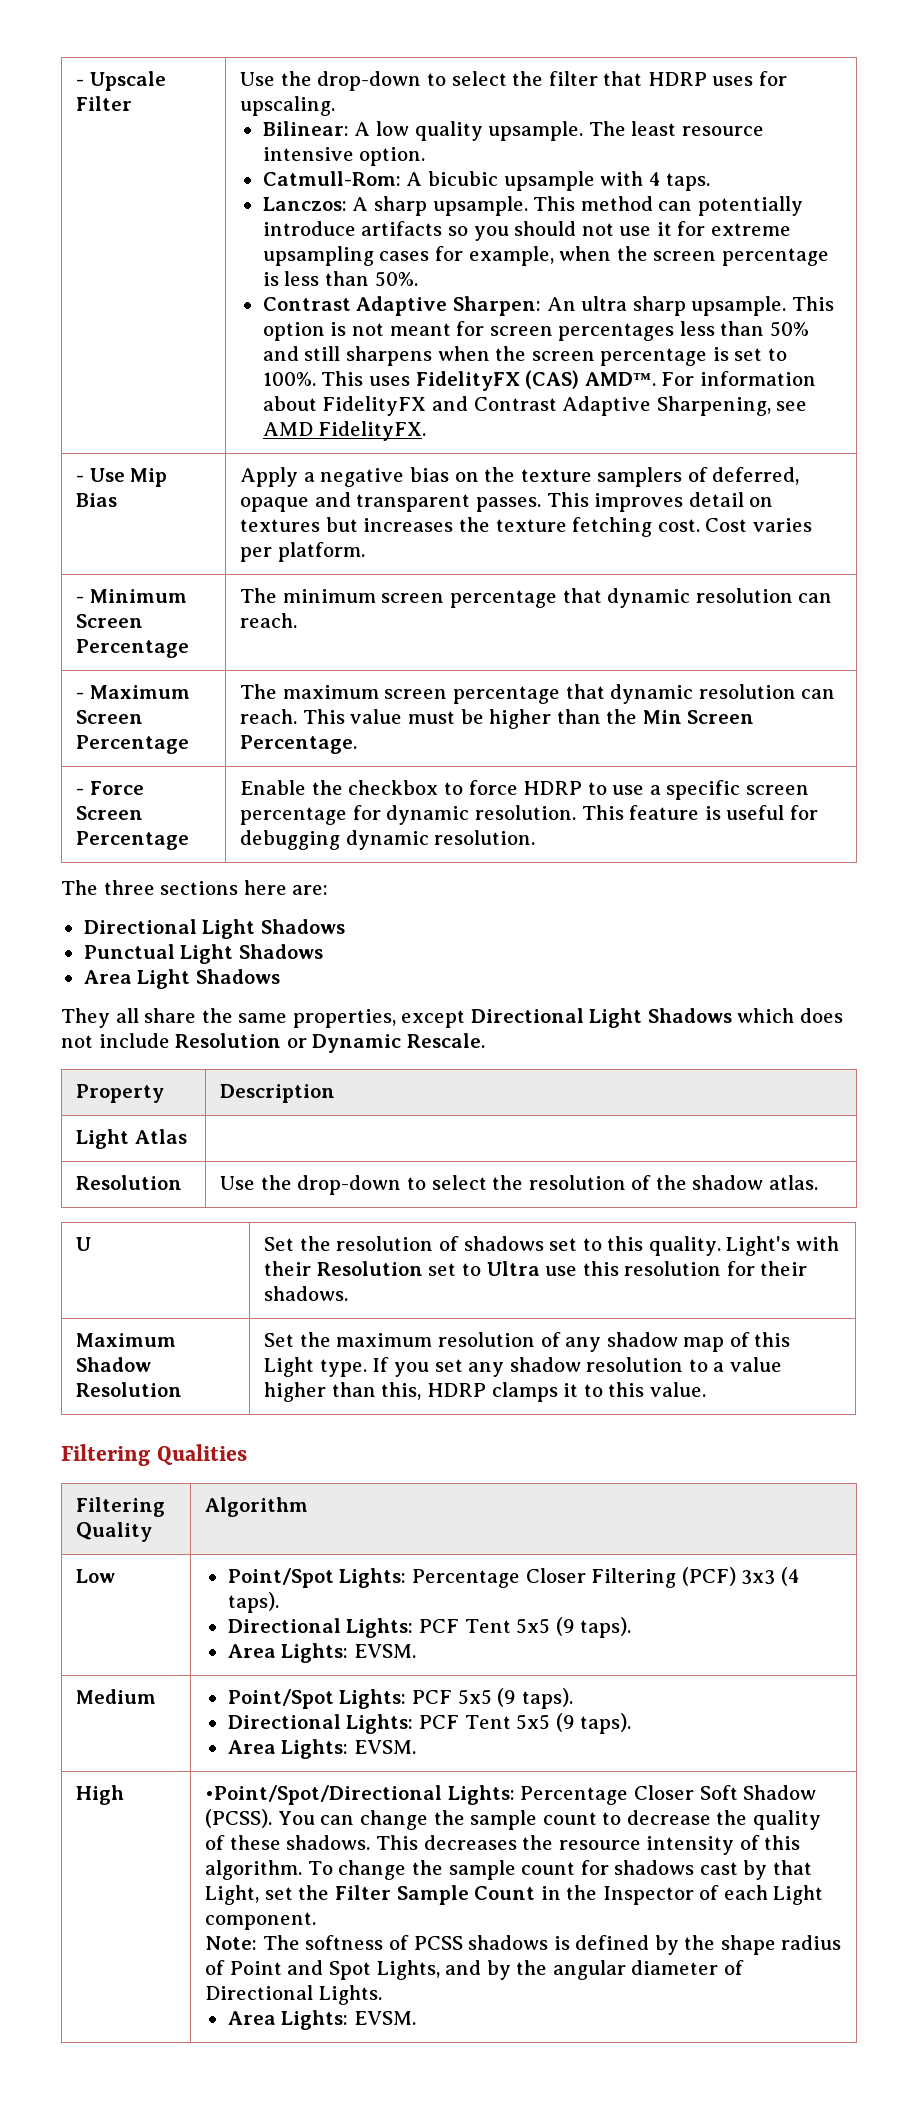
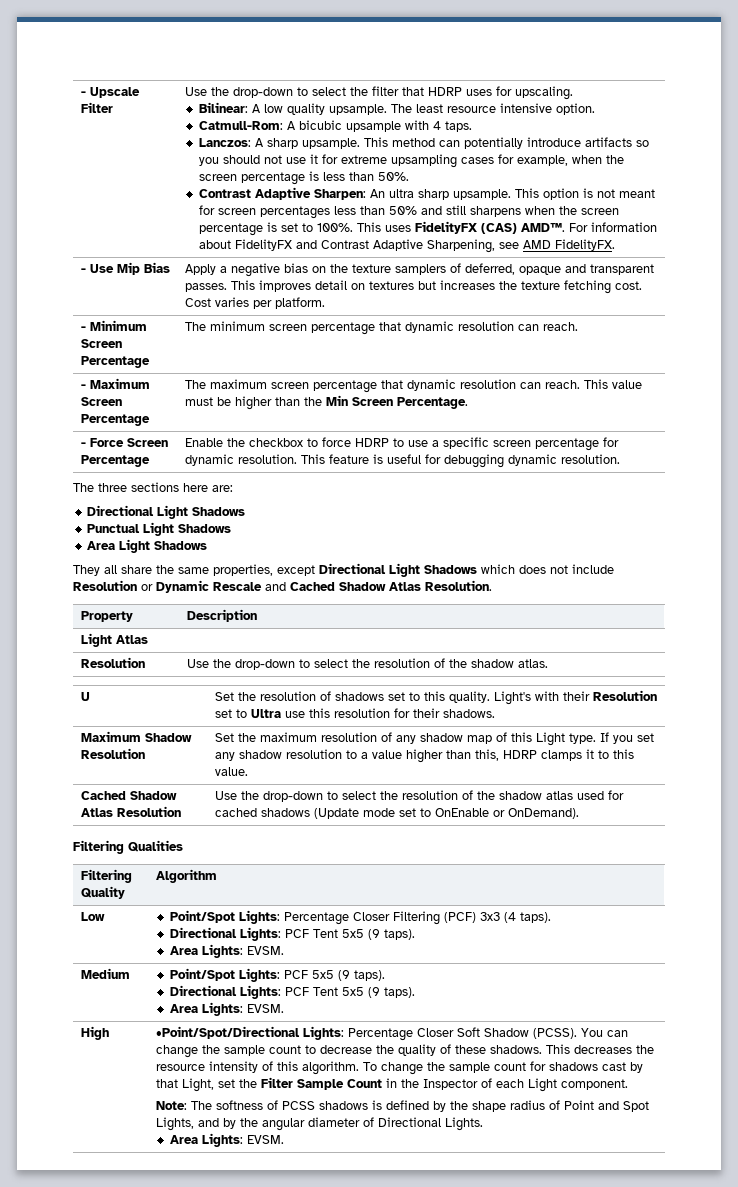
- They all share the same properties, except Directional Light Shadows which does not include Resolution or Dynamic Rescale.
+ They all share the same properties, except Directional Light Shadows which does not include Resolution or Dynamic Rescale and Cached Shadow Atlas Resolution.
+ Cached Shadow Atlas Resolution | Use the drop-down to select the resolution of the shadow atlas used for cached shadows (Update mode set to OnEnable or OnDemand).

